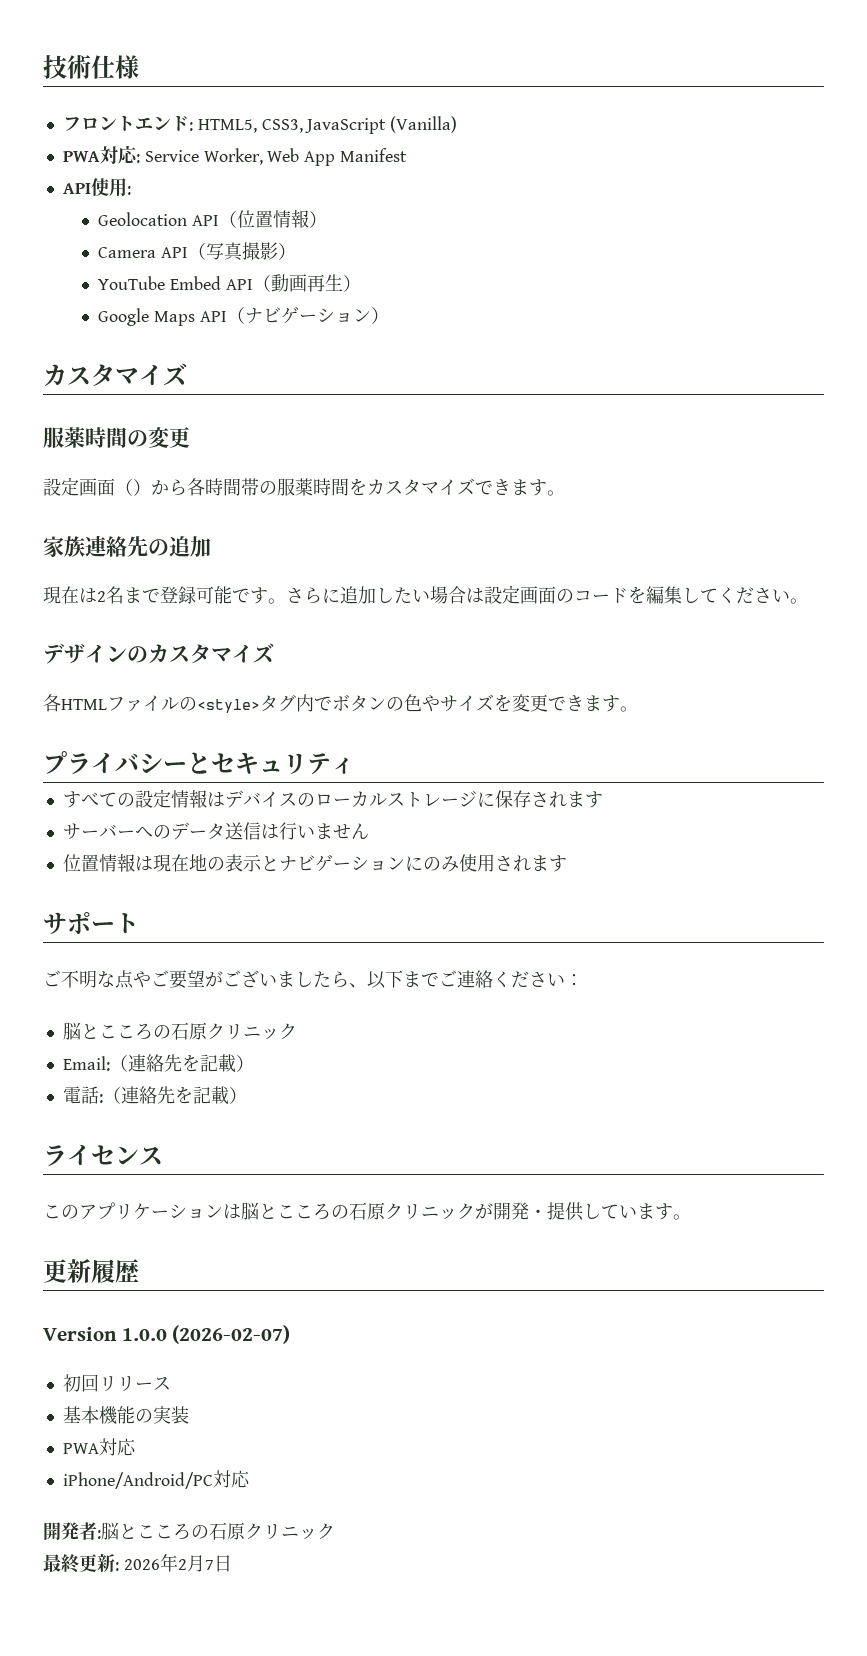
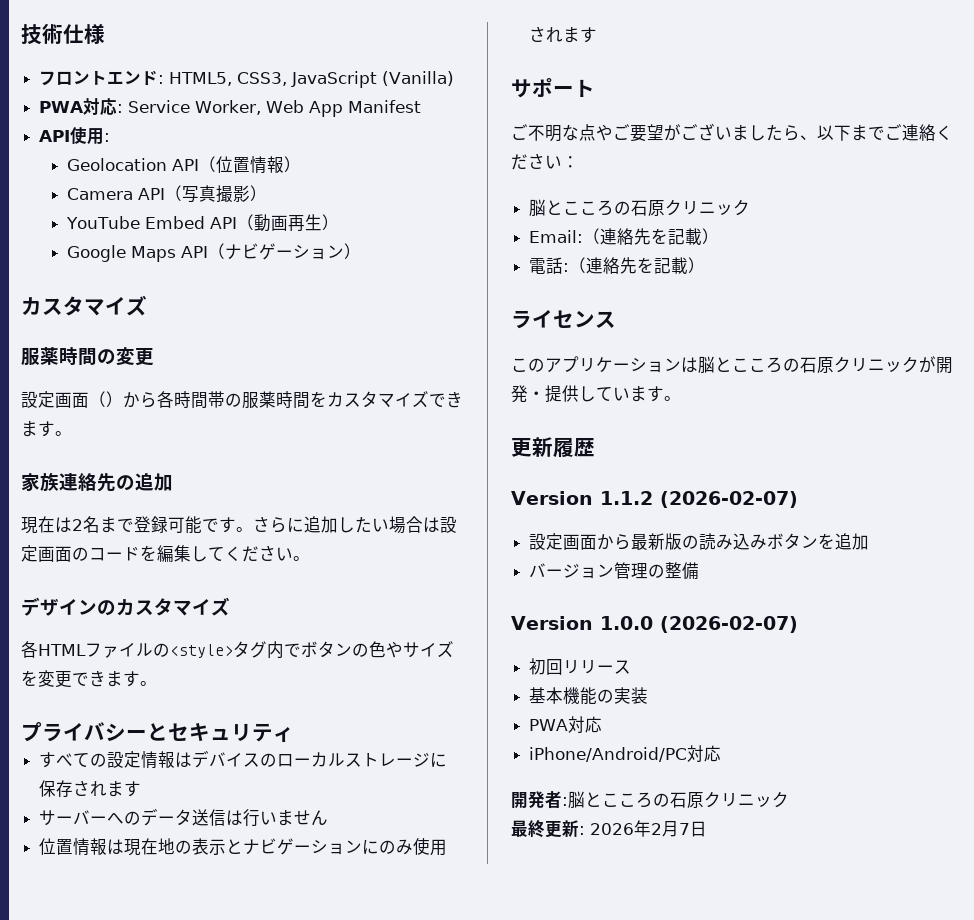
+ Version 1.1.2 (2026-02-07)
+ 設定画面から最新版の読み込みボタンを追加
+ バージョン管理の整備

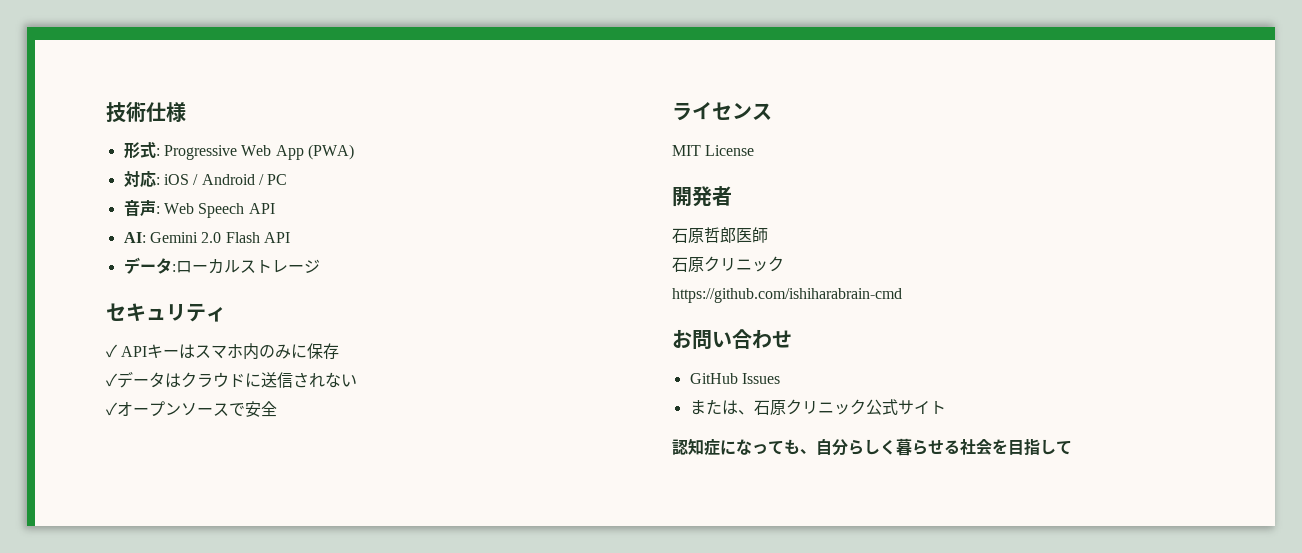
- フロントエンド: HTML5, CSS3, JavaScript (Vanilla)
- PWA対応: Service Worker, Web App Manifest
- API使用:
- Geolocation API（位置情報）
- Camera API（写真撮影）
- YouTube Embed API（動画再生）
- Google Maps API（ナビゲーション）
- カスタマイズ
- 服薬時間の変更
- 設定画面（）から各時間帯の服薬時間をカスタマイズできます。
- 家族連絡先の追加
- 現在は2名まで登録可能です。さらに追加したい場合は設定画面のコードを編集してください。
- デザインのカスタマイズ
- 各HTMLファイルの<style>タグ内でボタンの色やサイズを変更できます。
- プライバシーとセキュリティ
- すべての設定情報はデバイスのローカルストレージに保存されます
- サーバーへのデータ送信は行いません
- 位置情報は現在地の表示とナビゲーションにのみ使用されます
- サポート
- ご不明な点やご要望がございましたら、以下までご連絡ください：
- 脳とこころの石原クリニック
- Email:（連絡先を記載）
- 電話:（連絡先を記載）
+ 形式: Progressive Web App (PWA)
+ 対応: iOS / Android / PC
+ 音声: Web Speech API
+ AI: Gemini 2.0 Flash API
+ データ:ローカルストレージ
+ セキュリティ
+ ✓ APIキーはスマホ内のみに保存
+ ✓データはクラウドに送信されない
+ ✓オープンソースで安全
  ライセンス
- このアプリケーションは脳とこころの石原クリニックが開発・提供しています。
- 更新履歴
- Version 1.1.2 (2026-02-07)
- 設定画面から最新版の読み込みボタンを追加
- バージョン管理の整備
- Version 1.0.0 (2026-02-07)
- 初回リリース
- 基本機能の実装
- PWA対応
- iPhone/Android/PC対応
- 開発者:脳とこころの石原クリニック
- 最終更新: 2026年2月7日
+ MIT License
+ 開発者
+ 石原哲郎医師
+ 石原クリニック
+ https://github.com/ishiharabrain-cmd
+ お問い合わせ
+ GitHub Issues
+ または、石原クリニック公式サイト
+ 認知症になっても、自分らしく暮らせる社会を目指して

